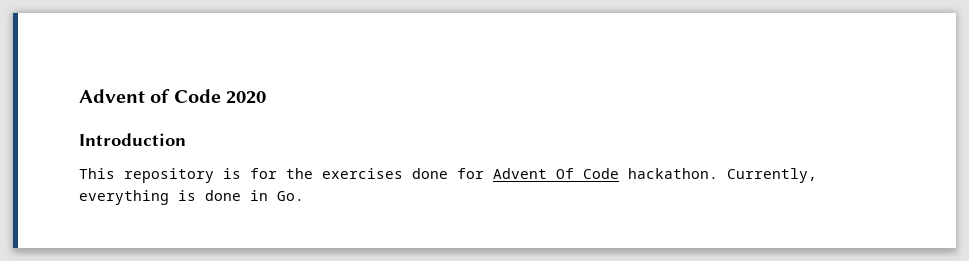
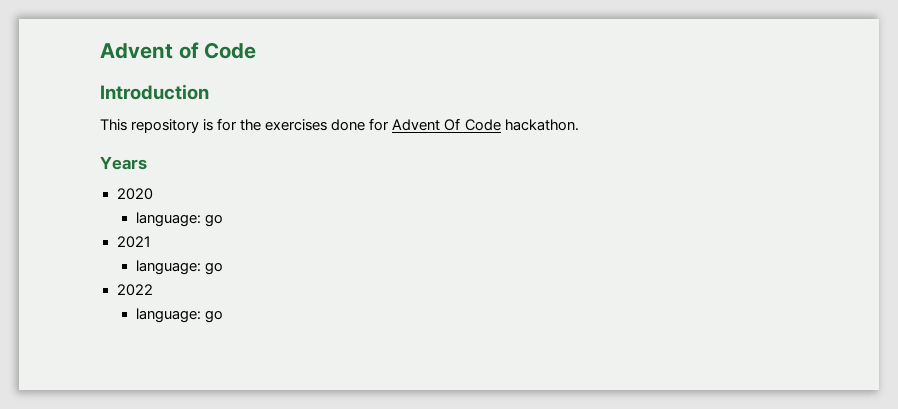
- Advent of Code 2020
+ Advent of Code
- This repository is for the exercises done for Advent Of Code hackathon. Currently, everything is done in Go.
+ This repository is for the exercises done for Advent Of Code hackathon.
+ Years
+ 2020
+ language: go
+ 2021
+ language: go
+ 2022
+ language: go

